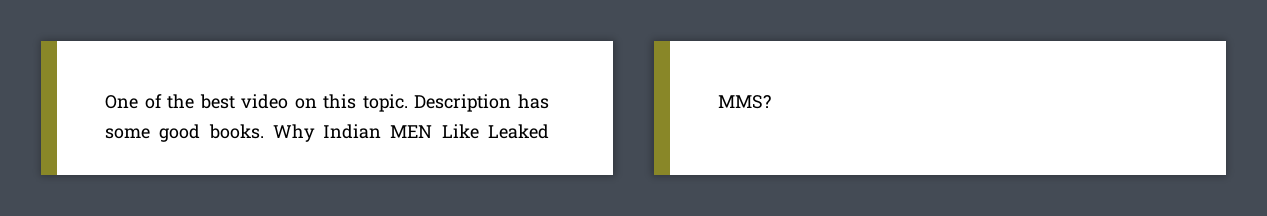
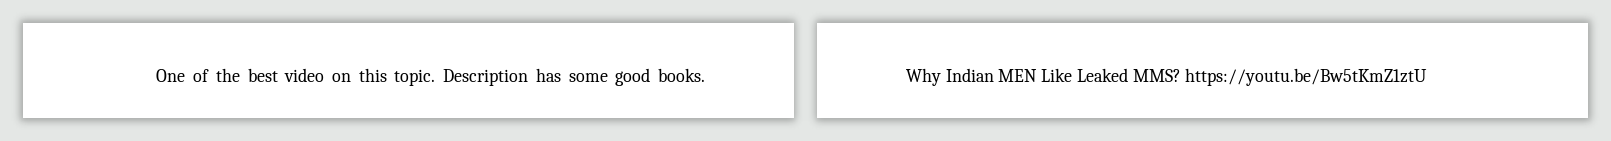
- Why Indian MEN Like Leaked MMS?
+ Why Indian MEN Like Leaked MMS? https://youtu.be/Bw5tKmZ1ztU

